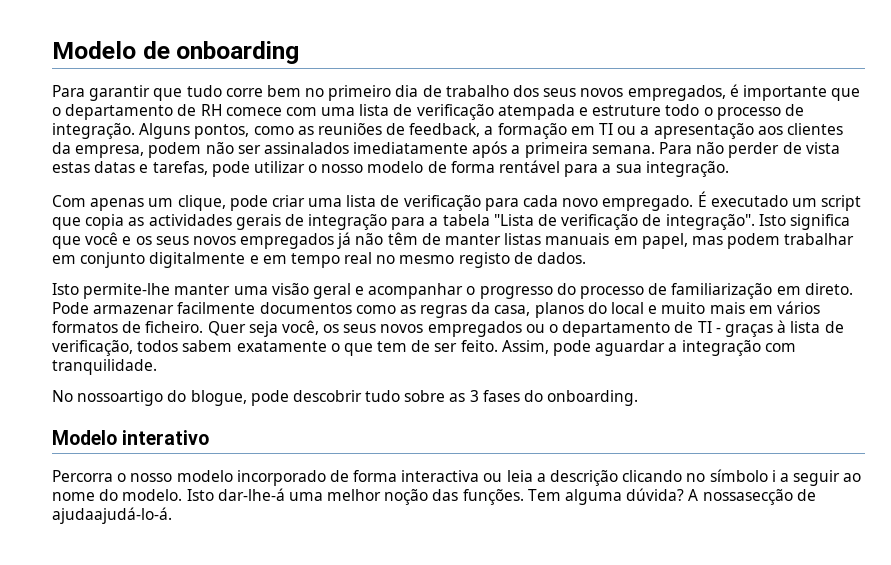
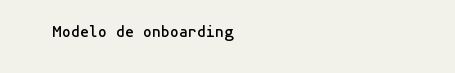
- Para garantir que tudo corre bem no primeiro dia de trabalho dos seus novos empregados, é importante que o departamento de RH comece com uma lista de verificação atempada e estruture todo o processo de integração. Alguns pontos, como as reuniões de feedback, a formação em TI ou a apresentação aos clientes da empresa, podem não ser assinalados imediatamente após a primeira semana. Para não perder de vista estas datas e tarefas, pode utilizar o nosso modelo de forma rentável para a sua integração.
- Com apenas um clique, pode criar uma lista de verificação para cada novo empregado. É executado um script que copia as actividades gerais de integração para a tabela "Lista de verificação de integração". Isto significa que você e os seus novos empregados já não têm de manter listas manuais em papel, mas podem trabalhar em conjunto digitalmente e em tempo real no mesmo registo de dados.
- Isto permite-lhe manter uma visão geral e acompanhar o progresso do processo de familiarização em direto. Pode armazenar facilmente documentos como as regras da casa, planos do local e muito mais em vários formatos de ficheiro. Quer seja você, os seus novos empregados ou o departamento de TI - graças à lista de verificação, todos sabem exatamente o que tem de ser feito. Assim, pode aguardar a integração com tranquilidade.
- No nossoartigo do blogue, pode descobrir tudo sobre as 3 fases do onboarding.
- Modelo interativo
- Percorra o nosso modelo incorporado de forma interactiva ou leia a descrição clicando no símbolo i a seguir ao nome do modelo. Isto dar-lhe-á uma melhor noção das funções. Tem alguma dúvida? A nossasecção de ajudaajudá-lo-á.

